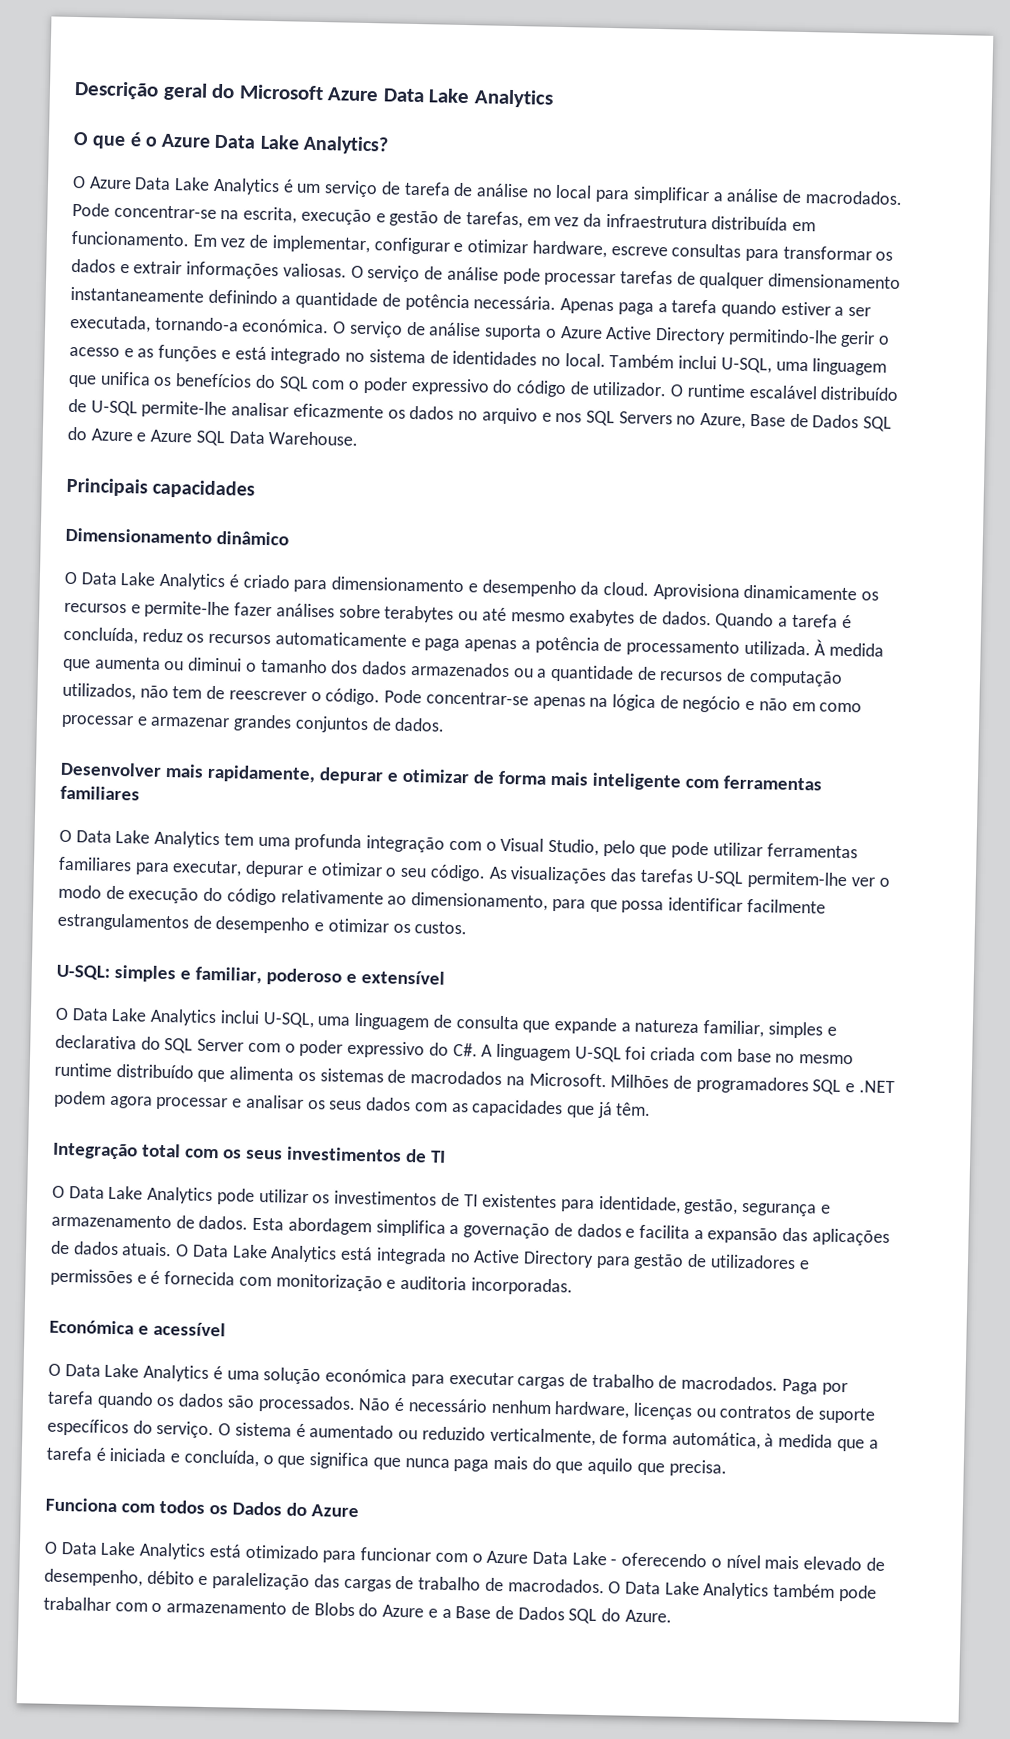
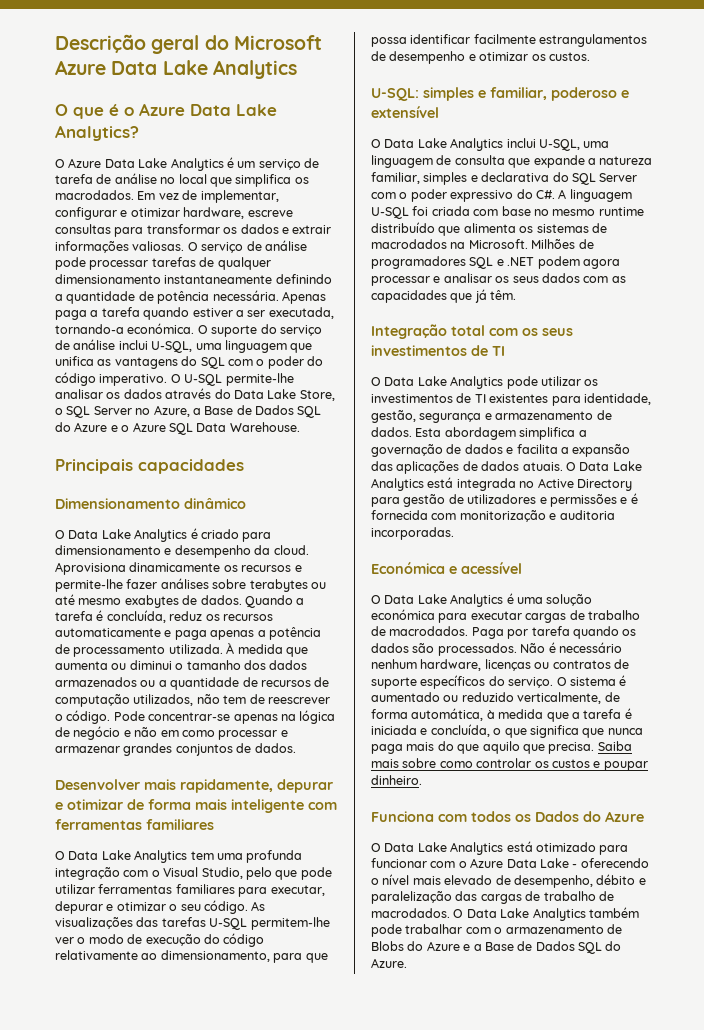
- O Azure Data Lake Analytics é um serviço de tarefa de análise no local para simplificar a análise de macrodados. Pode concentrar-se na escrita, execução e gestão de tarefas, em vez da infraestrutura distribuída em funcionamento.
+ O Azure Data Lake Analytics é um serviço de tarefa de análise no local que simplifica os macrodados.
- O serviço de análise suporta o Azure Active Directory permitindo-lhe gerir o acesso e as funções e está integrado no sistema de identidades no local. Também inclui U-SQL, uma linguagem que unifica os benefícios do SQL com o poder expressivo do código de utilizador. O runtime escalável distribuído de U-SQL permite-lhe analisar eficazmente os dados no arquivo e nos SQL Servers no Azure, Base de Dados SQL do Azure e Azure SQL Data Warehouse.
+ O suporte do serviço de análise inclui U-SQL, uma linguagem que unifica as vantagens do SQL com o poder do código imperativo. O U-SQL permite-lhe analisar os dados através do Data Lake Store, o SQL Server no Azure, a Base de Dados SQL do Azure e o Azure SQL Data Warehouse.
+ Saiba mais sobre como controlar os custos e poupar dinheiro.

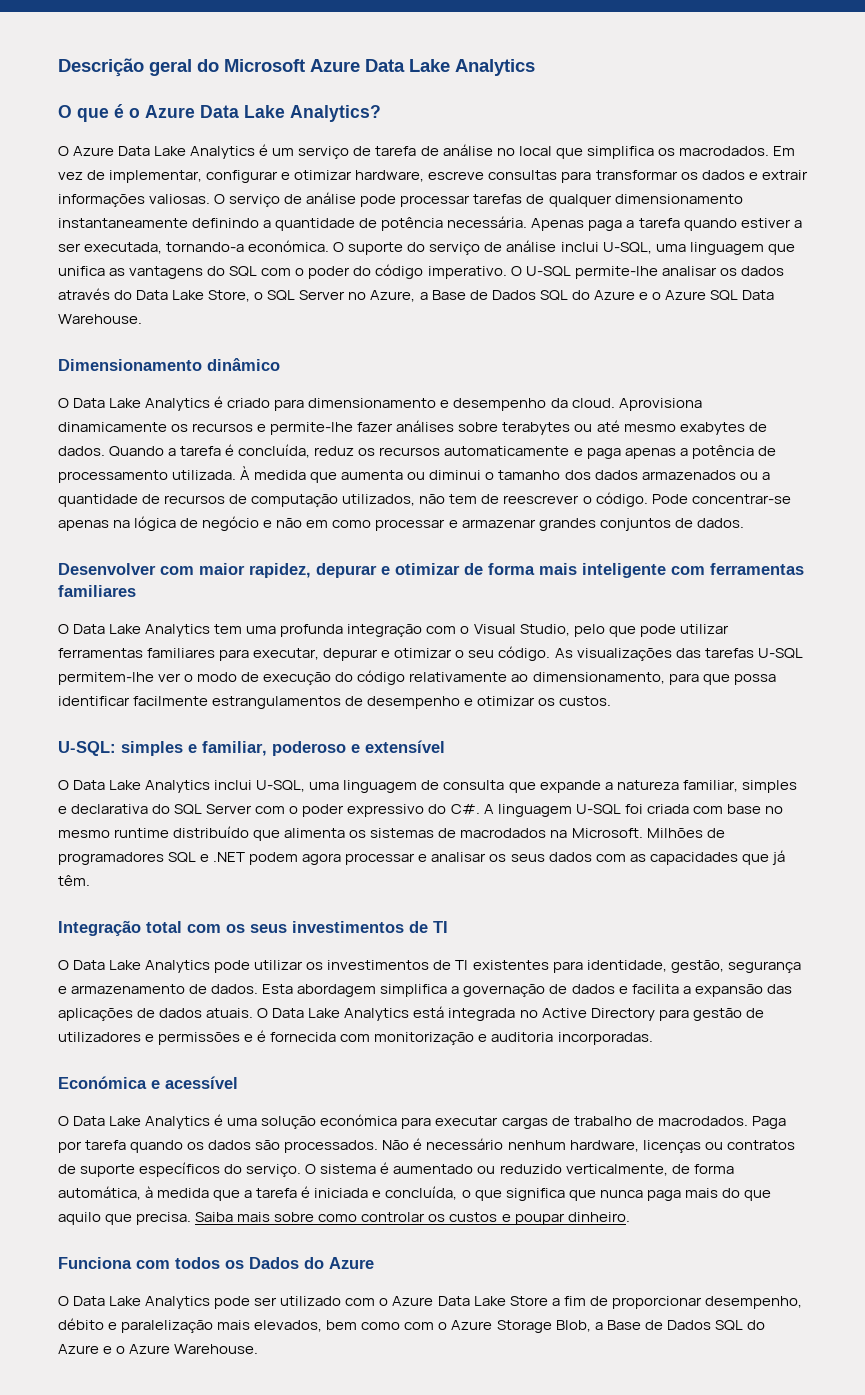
- Principais capacidades
- Desenvolver mais rapidamente, depurar e otimizar de forma mais inteligente com ferramentas familiares
+ Desenvolver com maior rapidez, depurar e otimizar de forma mais inteligente com ferramentas familiares
- O Data Lake Analytics está otimizado para funcionar com o Azure Data Lake - oferecendo o nível mais elevado de desempenho, débito e paralelização das cargas de trabalho de macrodados. O Data Lake Analytics também pode trabalhar com o armazenamento de Blobs do Azure e a Base de Dados SQL do Azure.
+ O Data Lake Analytics pode ser utilizado com o Azure Data Lake Store a fim de proporcionar desempenho, débito e paralelização mais elevados, bem como com o Azure Storage Blob, a Base de Dados SQL do Azure e o Azure Warehouse.

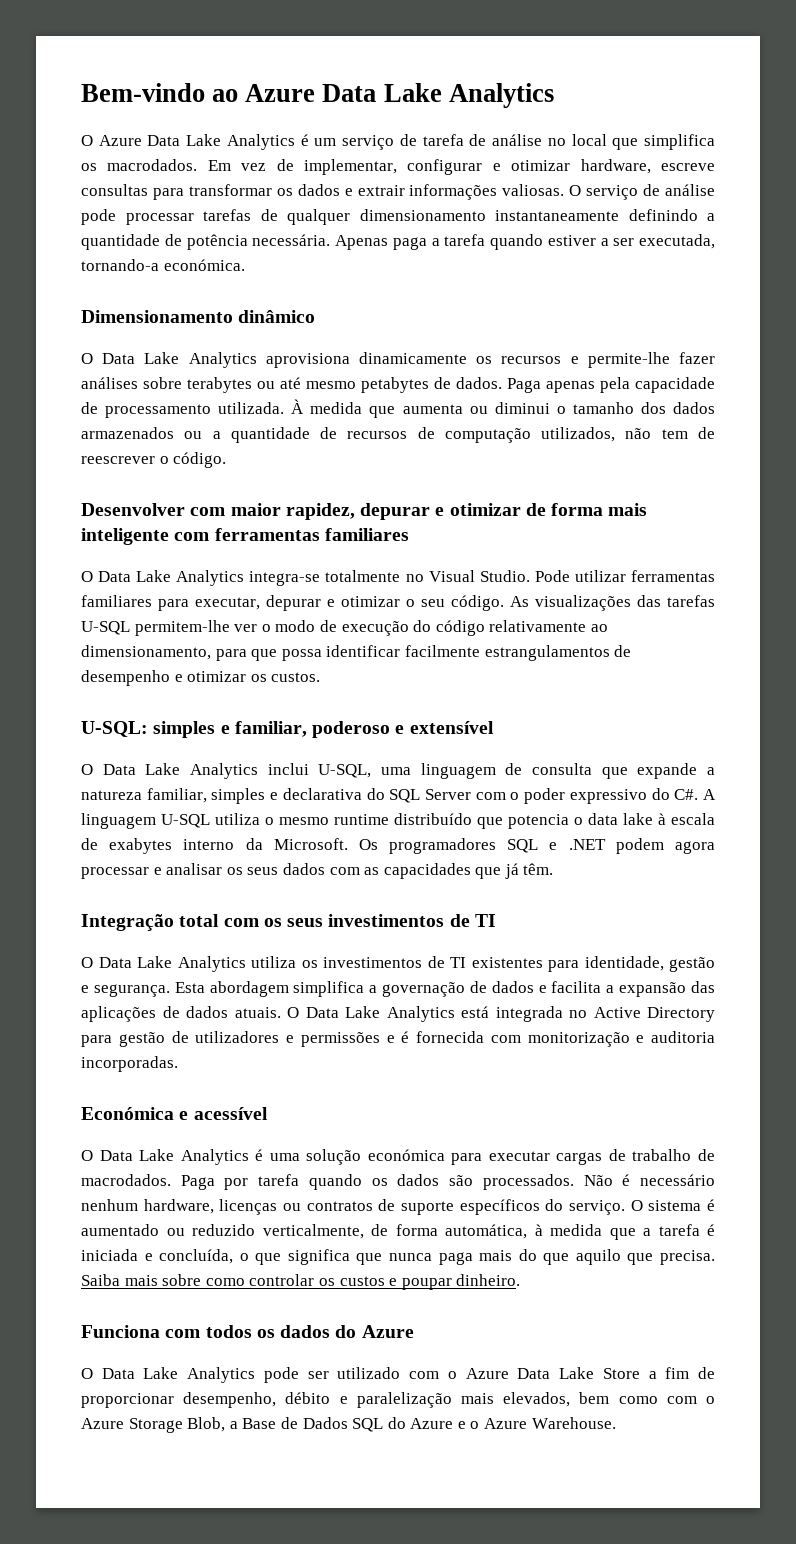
- Descrição geral do Microsoft Azure Data Lake Analytics
- O que é o Azure Data Lake Analytics?
+ Bem-vindo ao Azure Data Lake Analytics
- O suporte do serviço de análise inclui U-SQL, uma linguagem que unifica as vantagens do SQL com o poder do código imperativo. O U-SQL permite-lhe analisar os dados através do Data Lake Store, o SQL Server no Azure, a Base de Dados SQL do Azure e o Azure SQL Data Warehouse.
- O Data Lake Analytics é criado para dimensionamento e desempenho da cloud. Aprovisiona dinamicamente os recursos e permite-lhe fazer análises sobre terabytes ou até mesmo exabytes de dados. Quando a tarefa é concluída, reduz os recursos automaticamente e paga apenas a potência de processamento utilizada.
+ O Data Lake Analytics aprovisiona dinamicamente os recursos e permite-lhe fazer análises sobre terabytes ou até mesmo petabytes de dados. Paga apenas pela capacidade de processamento utilizada.
- Pode concentrar-se apenas na lógica de negócio e não em como processar e armazenar grandes conjuntos de dados.
- O Data Lake Analytics tem uma profunda integração com o Visual Studio, pelo que pode utilizar ferramentas familiares para executar, depurar e otimizar o seu código.
+ O Data Lake Analytics integra-se totalmente no Visual Studio. Pode utilizar ferramentas familiares para executar, depurar e otimizar o seu código.
- O Data Lake Analytics inclui U-SQL, uma linguagem de consulta que expande a natureza familiar, simples e declarativa do SQL Server com o poder expressivo do C#. A linguagem U-SQL foi criada com base no mesmo runtime distribuído que alimenta os sistemas de macrodados na Microsoft. Milhões de programadores SQL e .NET podem agora processar e analisar os seus dados com as capacidades que já têm.
+ O Data Lake Analytics inclui U-SQL, uma linguagem de consulta que expande a natureza familiar, simples e declarativa do SQL Server com o poder expressivo do C#. A linguagem U-SQL utiliza o mesmo runtime distribuído que potencia o data lake à escala de exabytes interno da Microsoft. Os programadores SQL e .NET podem agora processar e analisar os seus dados com as capacidades que já têm.
- O Data Lake Analytics pode utilizar os investimentos de TI existentes para identidade, gestão, segurança e armazenamento de dados.
+ O Data Lake Analytics utiliza os investimentos de TI existentes para identidade, gestão e segurança.
- Funciona com todos os Dados do Azure
+ Funciona com todos os dados do Azure

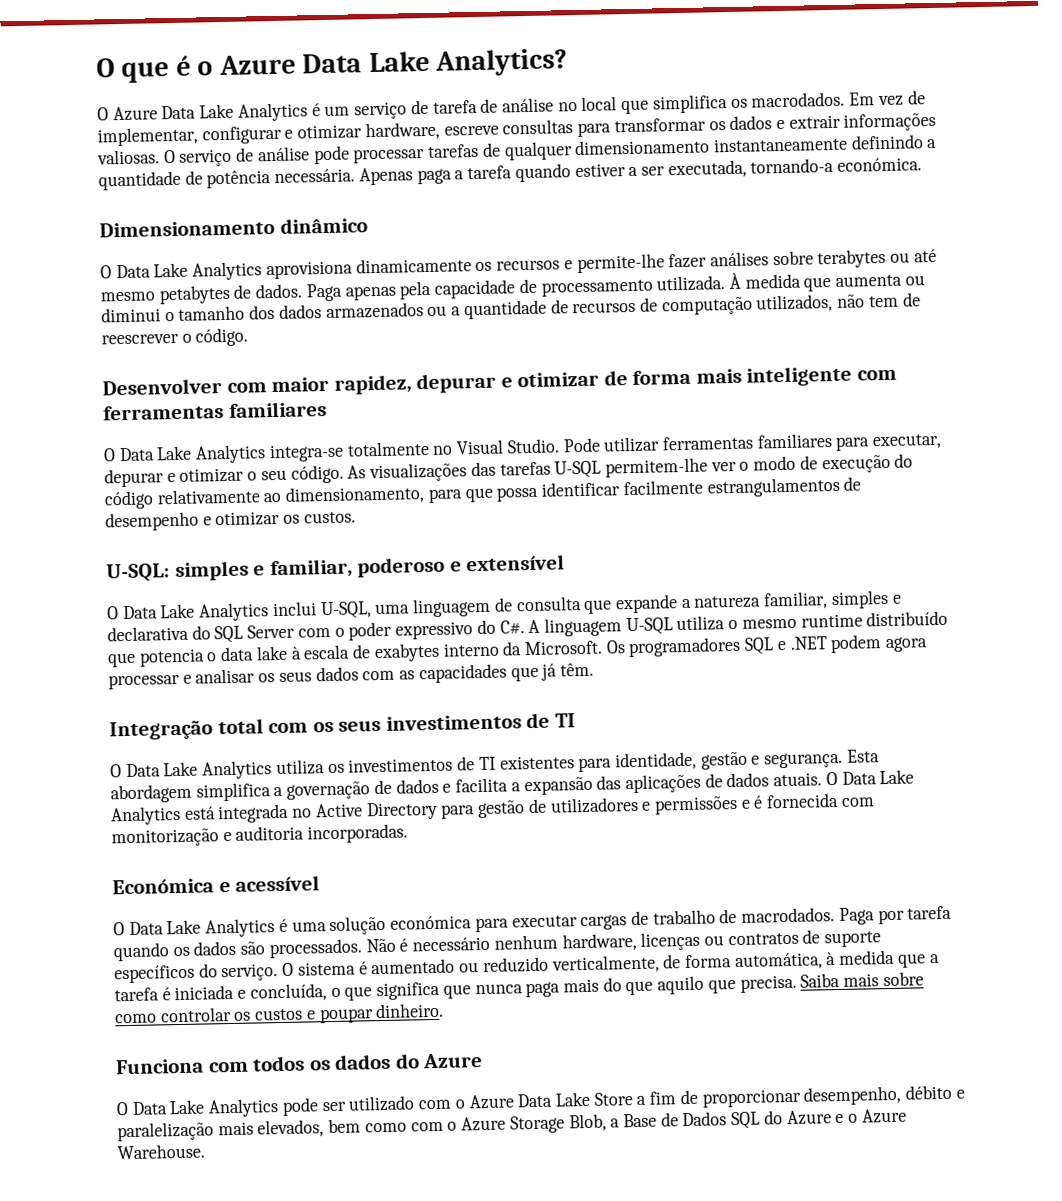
- Bem-vindo ao Azure Data Lake Analytics
+ O que é o Azure Data Lake Analytics?

